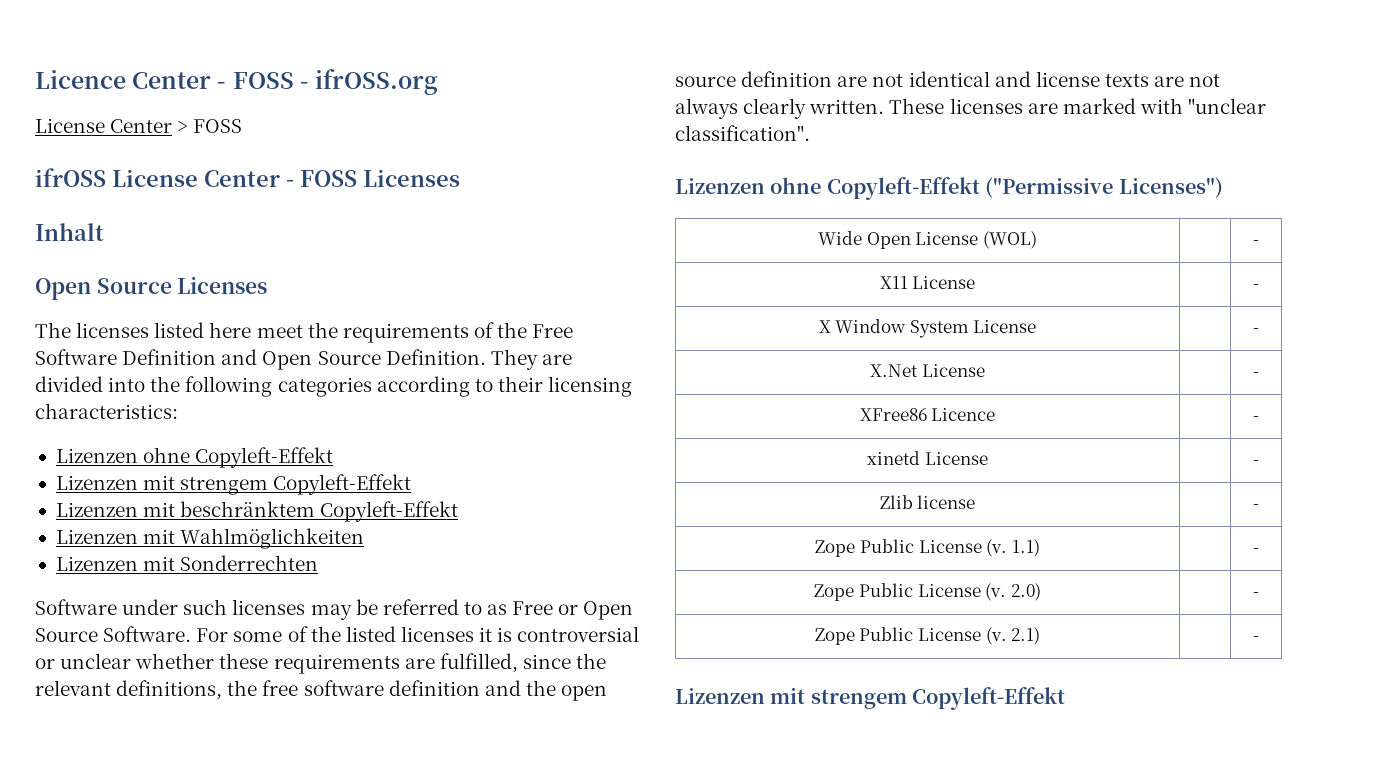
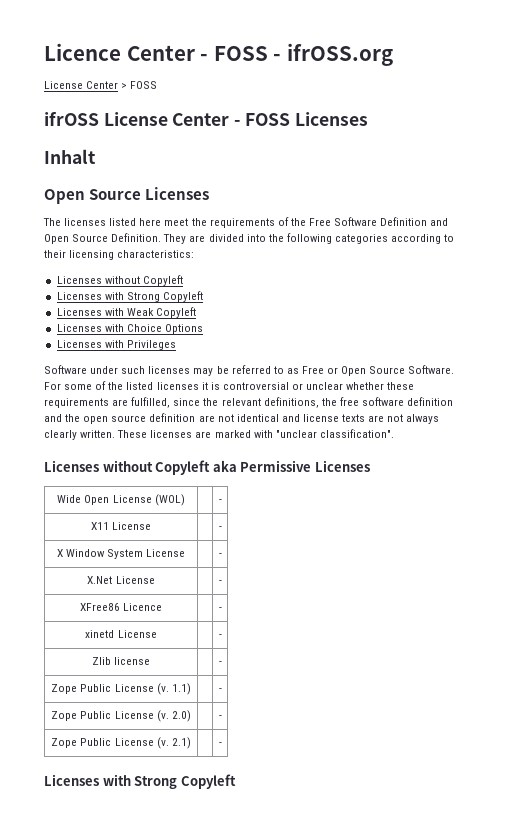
  They are divided into the following categories according to their licensing characteristics:
- Lizenzen ohne Copyleft-Effekt
- Lizenzen mit strengem Copyleft-Effekt
- Lizenzen mit beschränktem Copyleft-Effekt
- Lizenzen mit Wahlmöglichkeiten
- Lizenzen mit Sonderrechten
+ Licenses without Copyleft
+ Licenses with Strong Copyleft
+ Licenses with Weak Copyleft
+ Licenses with Choice Options
+ Licenses with Privileges
- Lizenzen ohne Copyleft-Effekt ("Permissive Licenses")
+ Licenses without Copyleft aka Permissive Licenses
  Zope Public License (v. 2.1) | | -
- Lizenzen mit strengem Copyleft-Effekt
+ Licenses with Strong Copyleft

